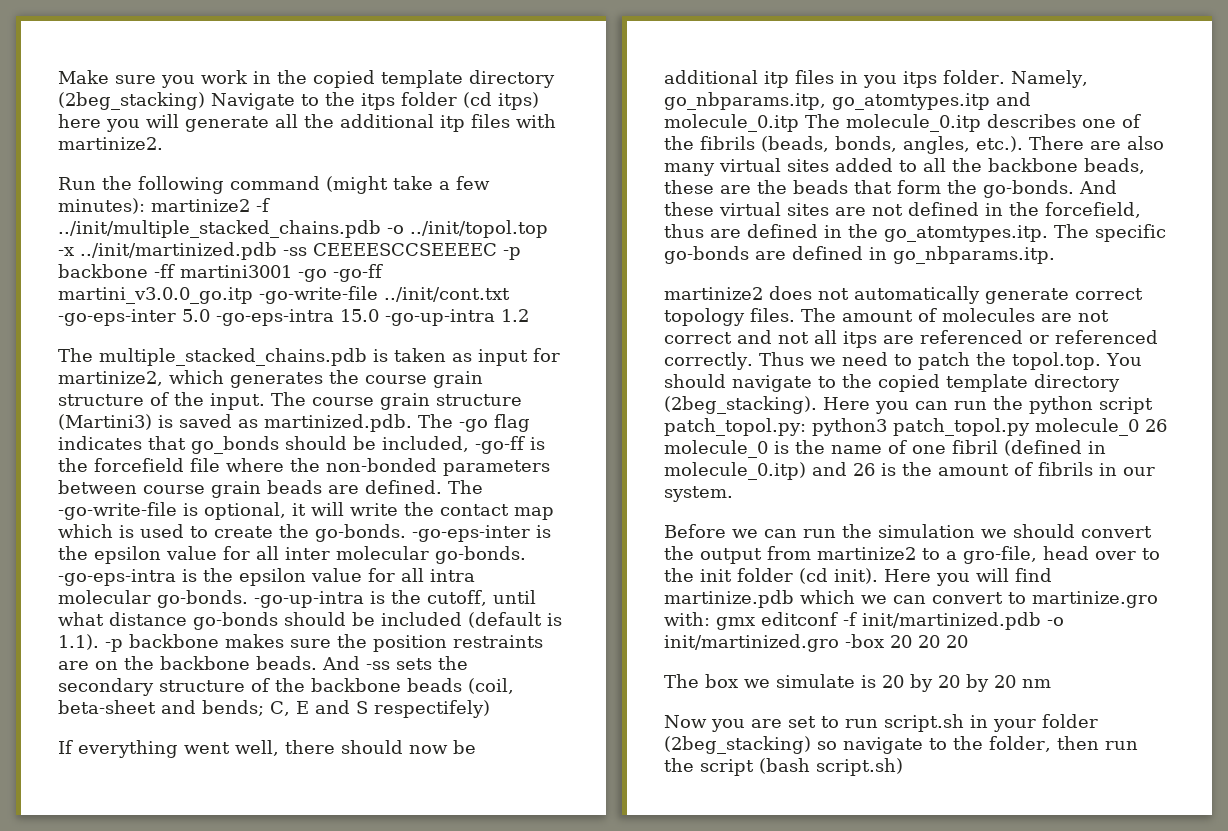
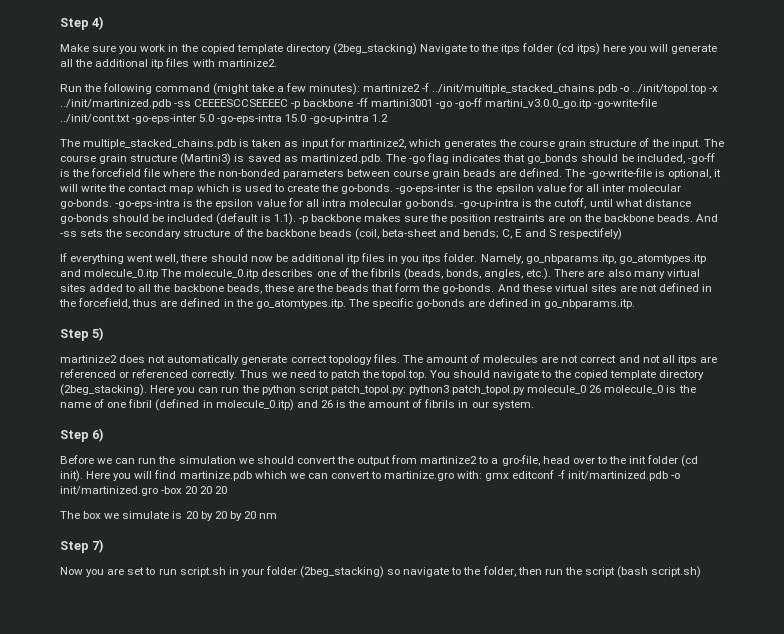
+ Step 4)
+ Step 5)
+ Step 6)
+ Step 7)

